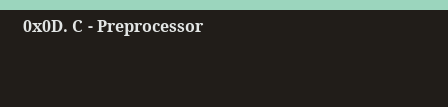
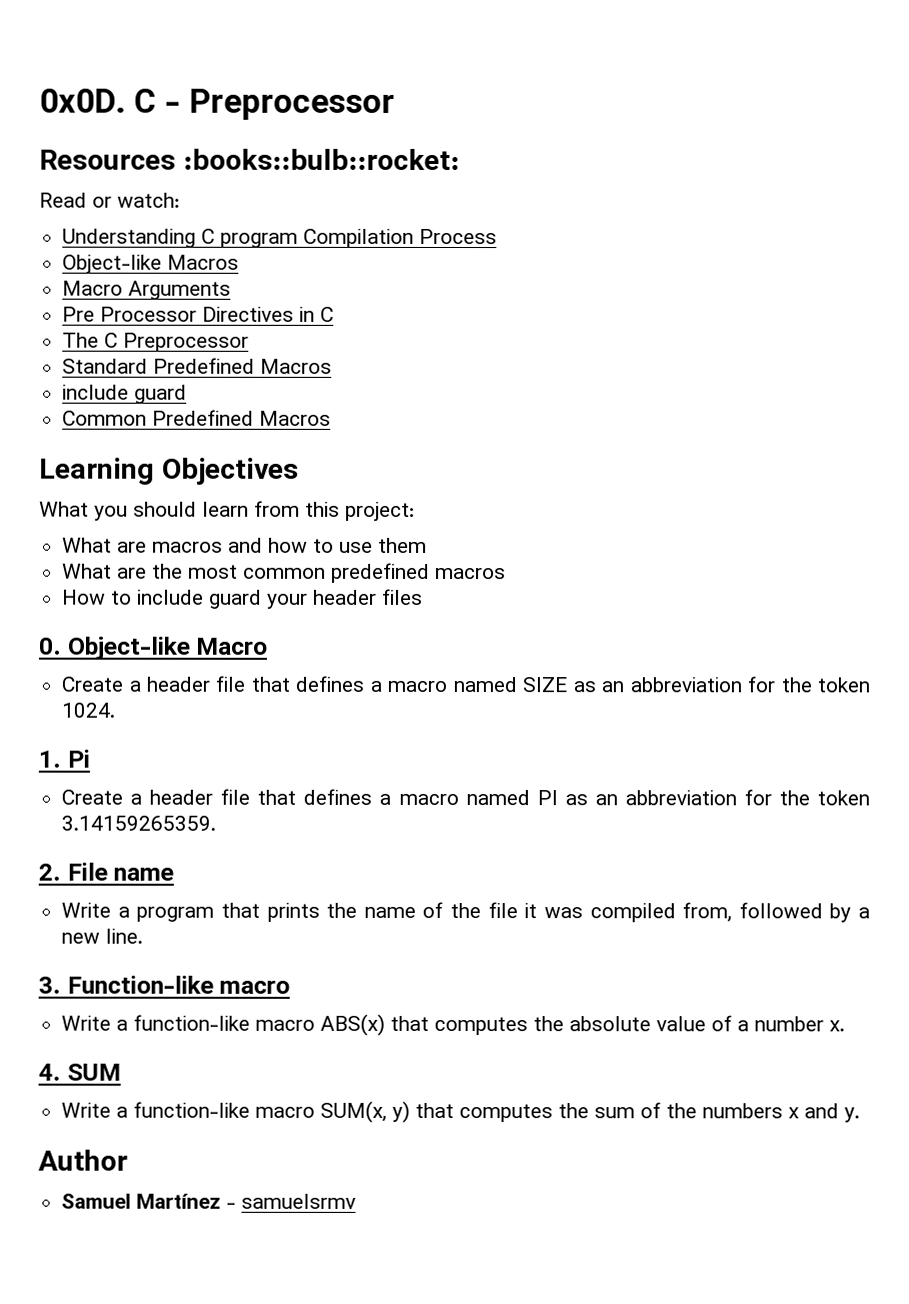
+ Resources :books::bulb::rocket:
+ Read or watch:
+ Understanding C program Compilation Process
+ Object-like Macros
+ Macro Arguments
+ Pre Processor Directives in C
+ The C Preprocessor
+ Standard Predefined Macros
+ include guard
+ Common Predefined Macros
+ Learning Objectives
+ What you should learn from this project:
+ What are macros and how to use them
+ What are the most common predefined macros
+ How to include guard your header files
+ 0. Object-like Macro
+ Create a header file that defines a macro named SIZE as an abbreviation for the token 1024.
+ 1. Pi
+ Create a header file that defines a macro named PI as an abbreviation for the token 3.14159265359.
+ 2. File name
+ Write a program that prints the name of the file it was compiled from, followed by a new line.
+ 3. Function-like macro
+ Write a function-like macro ABS(x) that computes the absolute value of a number x.
+ 4. SUM
+ Write a function-like macro SUM(x, y) that computes the sum of the numbers x and y.
+ Author
+ Samuel Martínez - samuelsrmv

